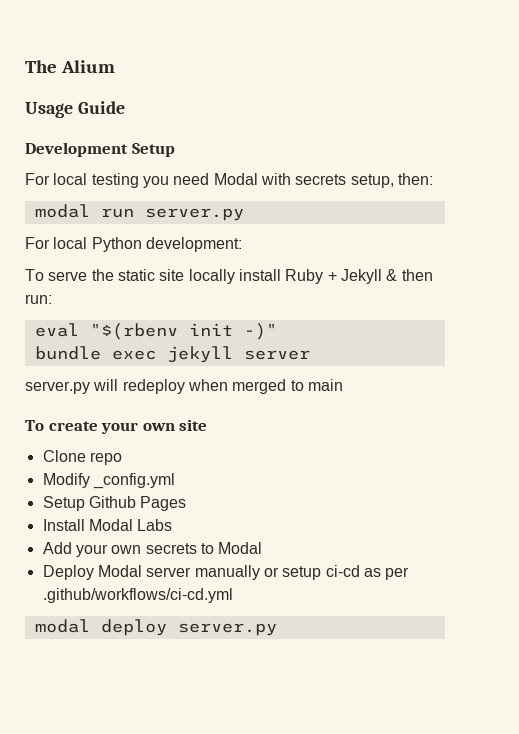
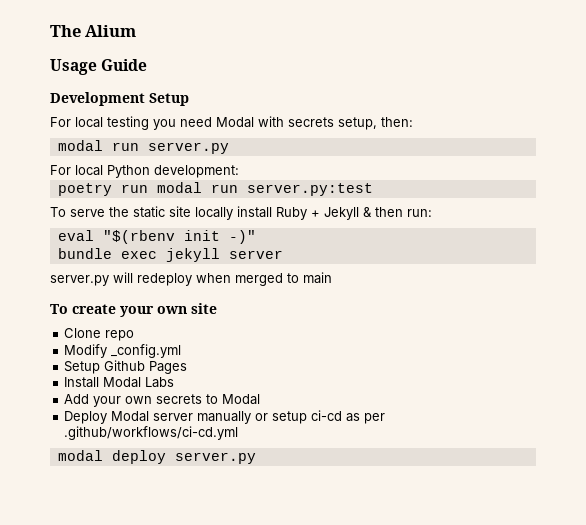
+ poetry run modal run server.py:test

